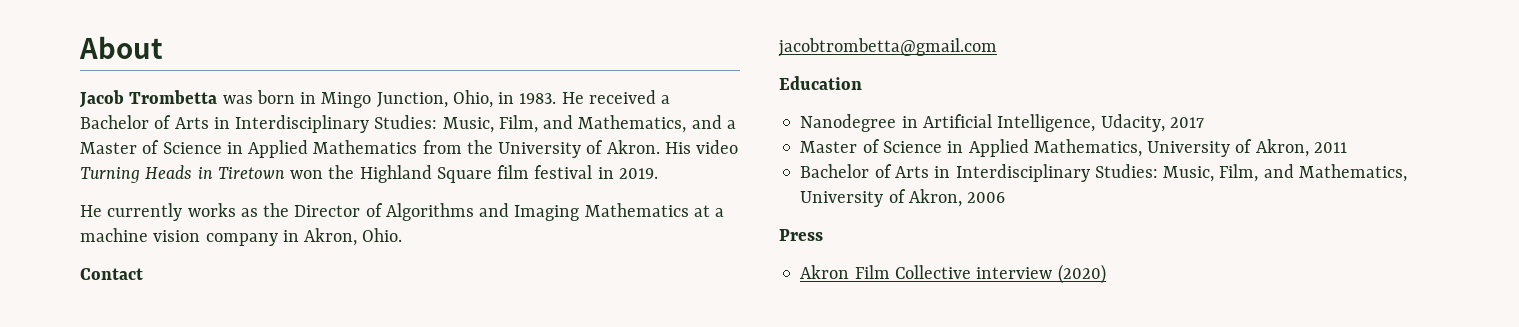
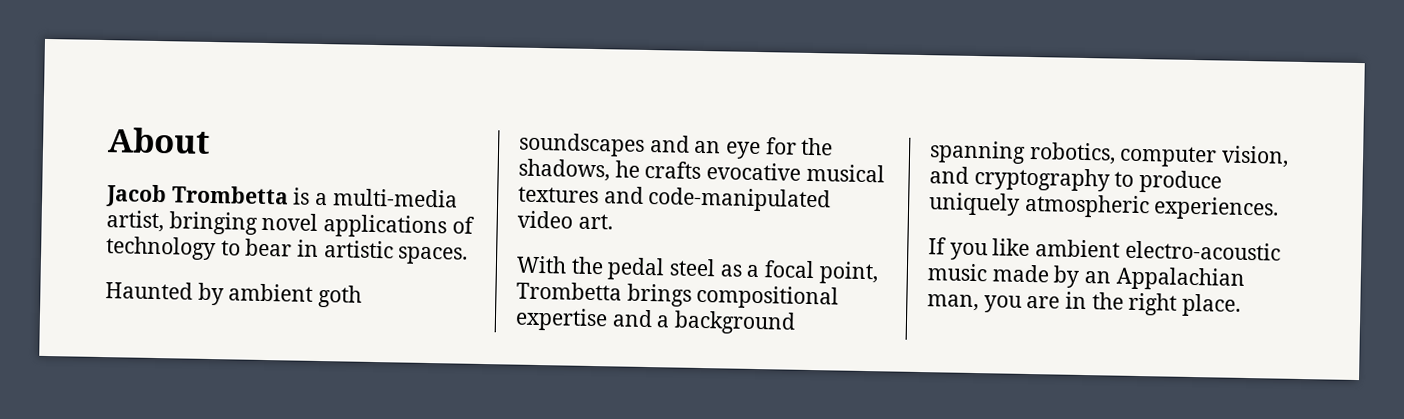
- Jacob Trombetta was born in Mingo Junction, Ohio, in 1983. He received a Bachelor of Arts in Interdisciplinary Studies: Music, Film, and Mathematics, and a Master of Science in Applied Mathematics from the University of Akron. His video Turning Heads in Tiretown won the Highland Square film festival in 2019.
- He currently works as the Director of Algorithms and Imaging Mathematics at a machine vision company in Akron, Ohio.
- Contact
- jacobtrombetta@gmail.com
- Education
- Nanodegree in Artificial Intelligence, Udacity, 2017
- Master of Science in Applied Mathematics, University of Akron, 2011
- Bachelor of Arts in Interdisciplinary Studies: Music, Film, and Mathematics, University of Akron, 2006
- Press
- Akron Film Collective interview (2020)
+ Jacob Trombetta is a multi-media artist, bringing novel applications of technology to bear in artistic spaces.
+ Haunted by ambient goth soundscapes and an eye for the shadows, he crafts evocative musical textures and code-manipulated video art.
+ With the pedal steel as a focal point, Trombetta brings compositional expertise and a background spanning robotics, computer vision, and cryptography to produce uniquely atmospheric experiences.
+ If you like ambient electro-acoustic music made by an Appalachian man, you are in the right place.

